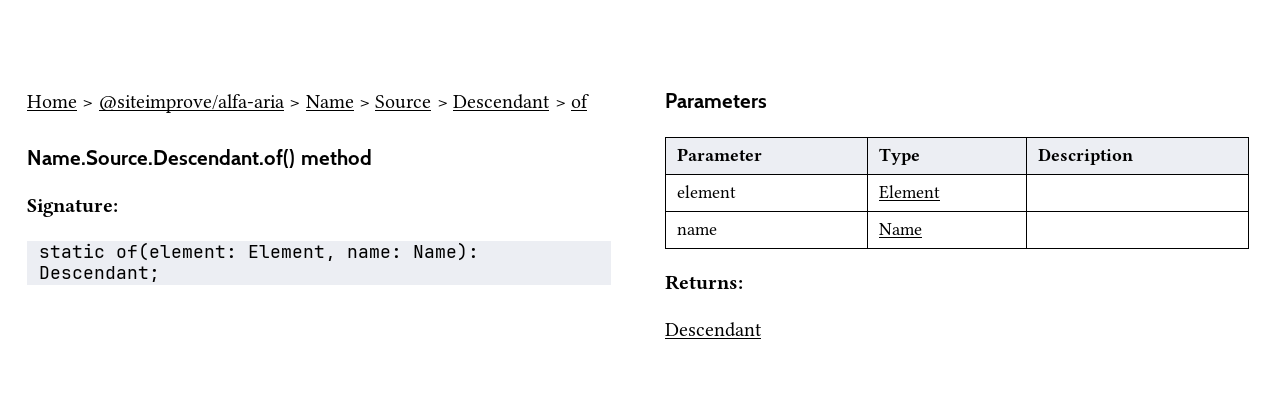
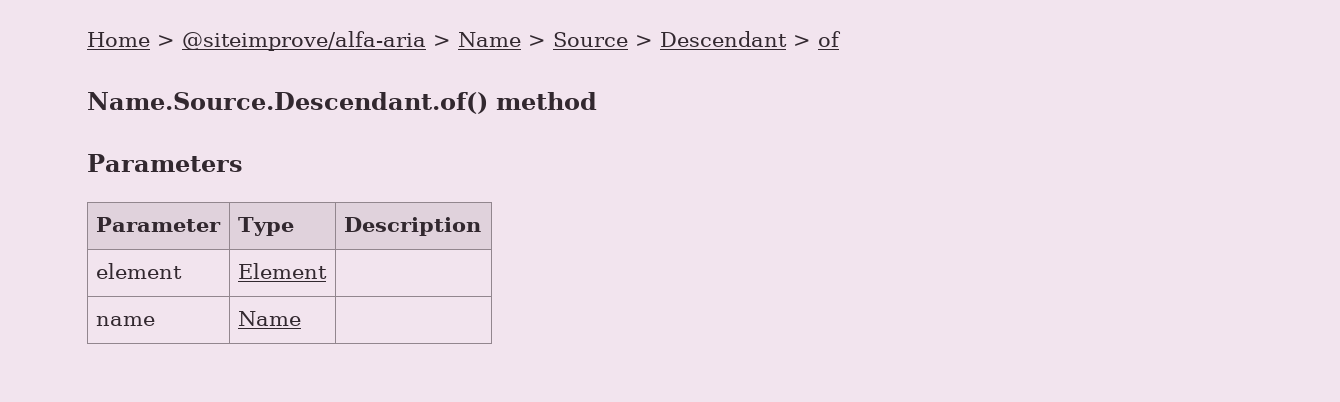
- Signature:
- static of(element: Element, name: Name): Descendant;
- Returns:
- Descendant

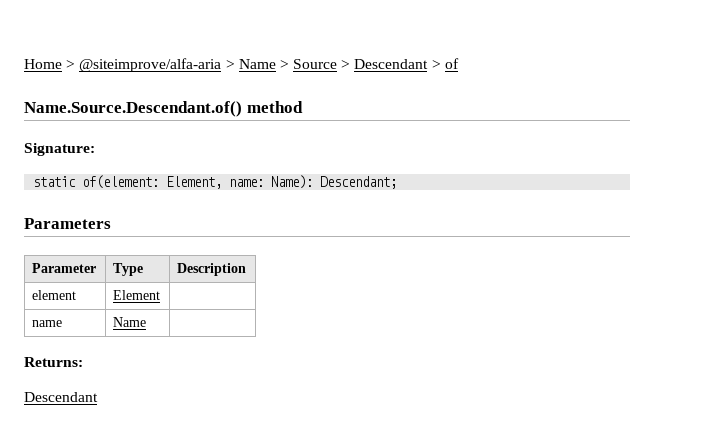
+ Signature:
+ static of(element: Element, name: Name): Descendant;
+ Returns:
+ Descendant

